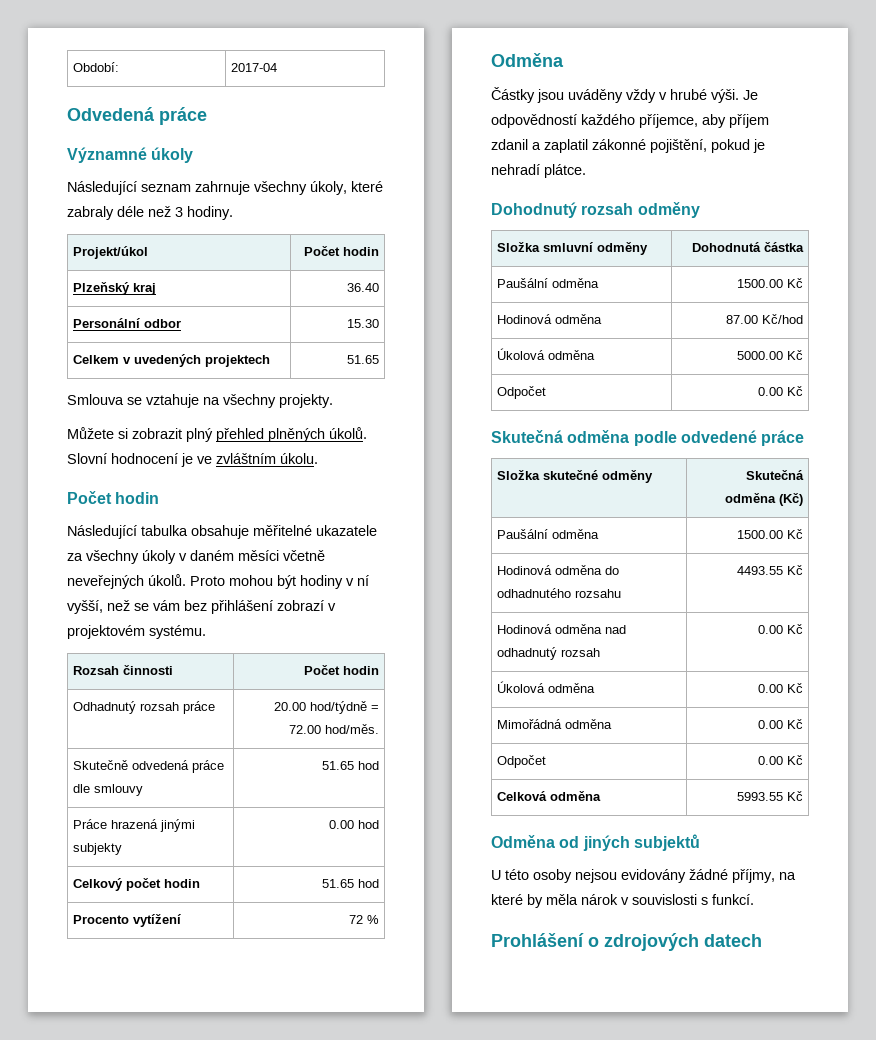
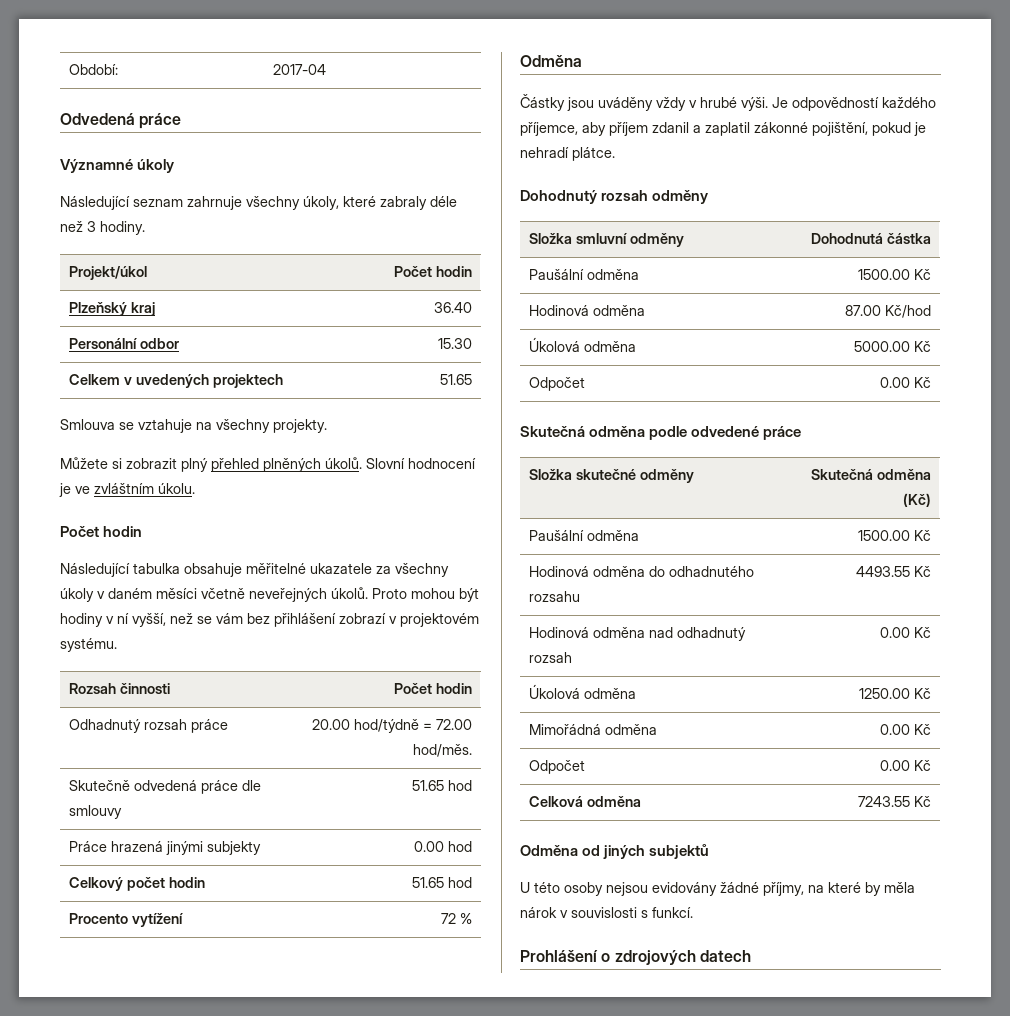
- Úkolová odměna | 0.00 Kč
+ Úkolová odměna | 1250.00 Kč
- Celková odměna | 5993.55 Kč
+ Celková odměna | 7243.55 Kč

